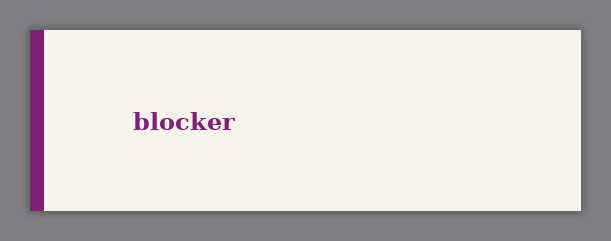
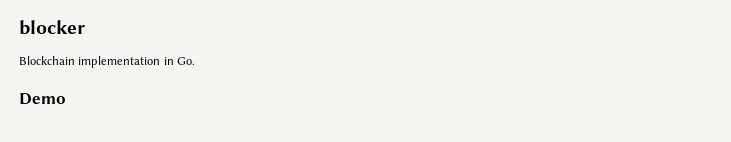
+ Blockchain implementation in Go.
+ Demo

